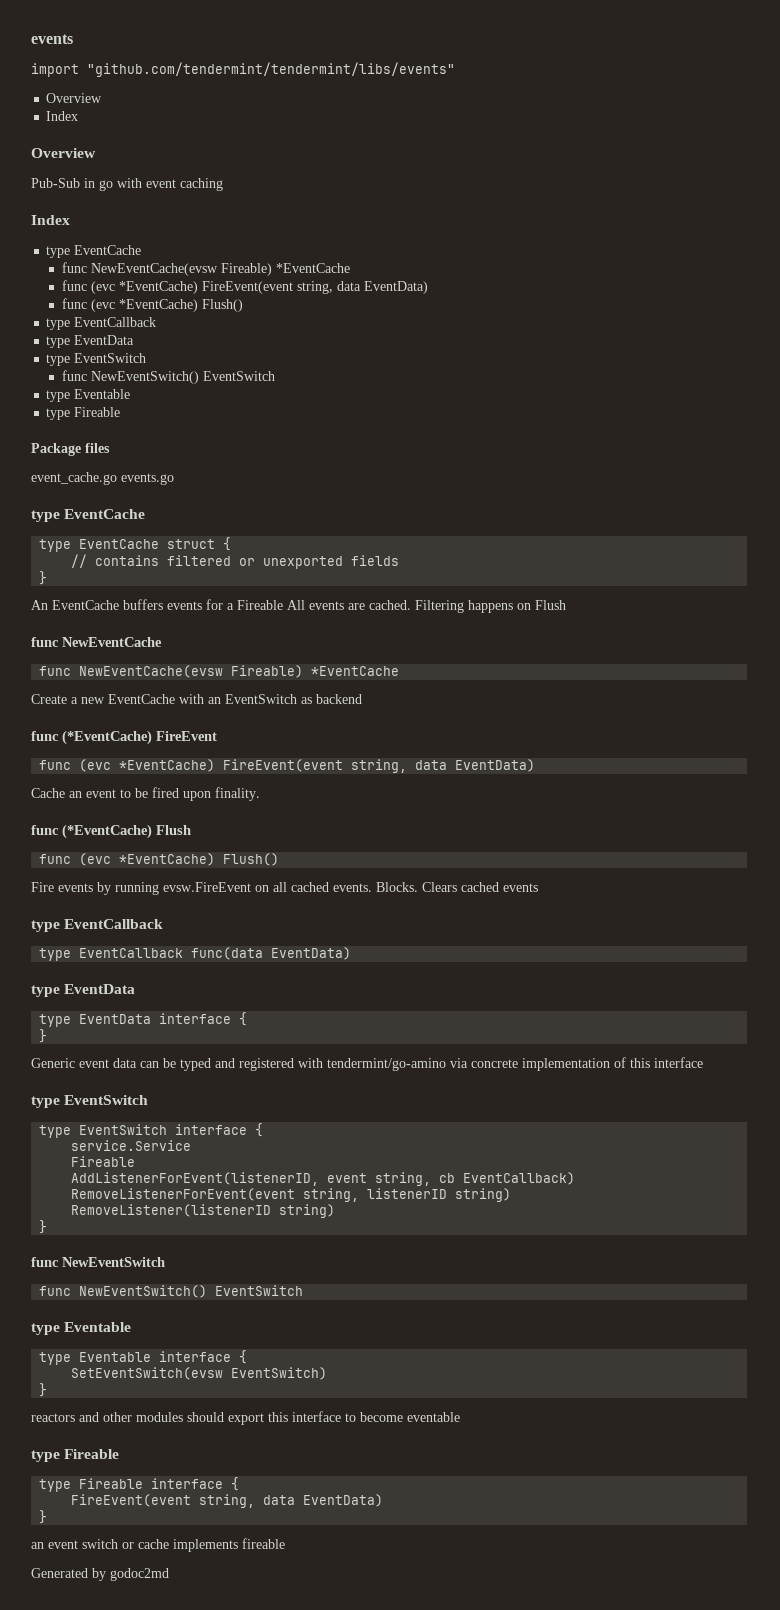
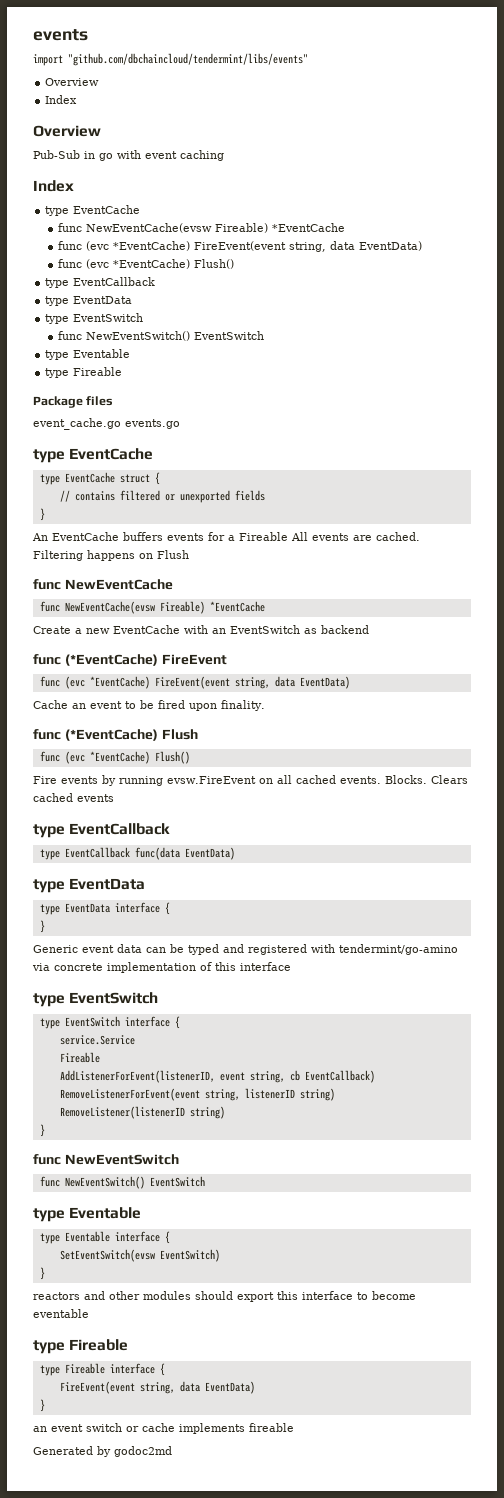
- import "github.com/tendermint/tendermint/libs/events"
+ import "github.com/dbchaincloud/tendermint/libs/events"

